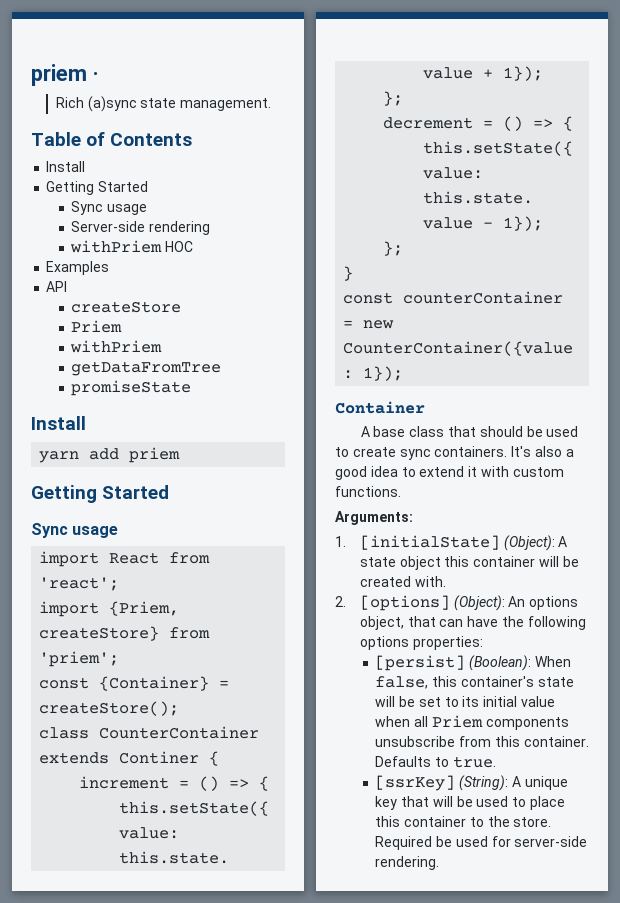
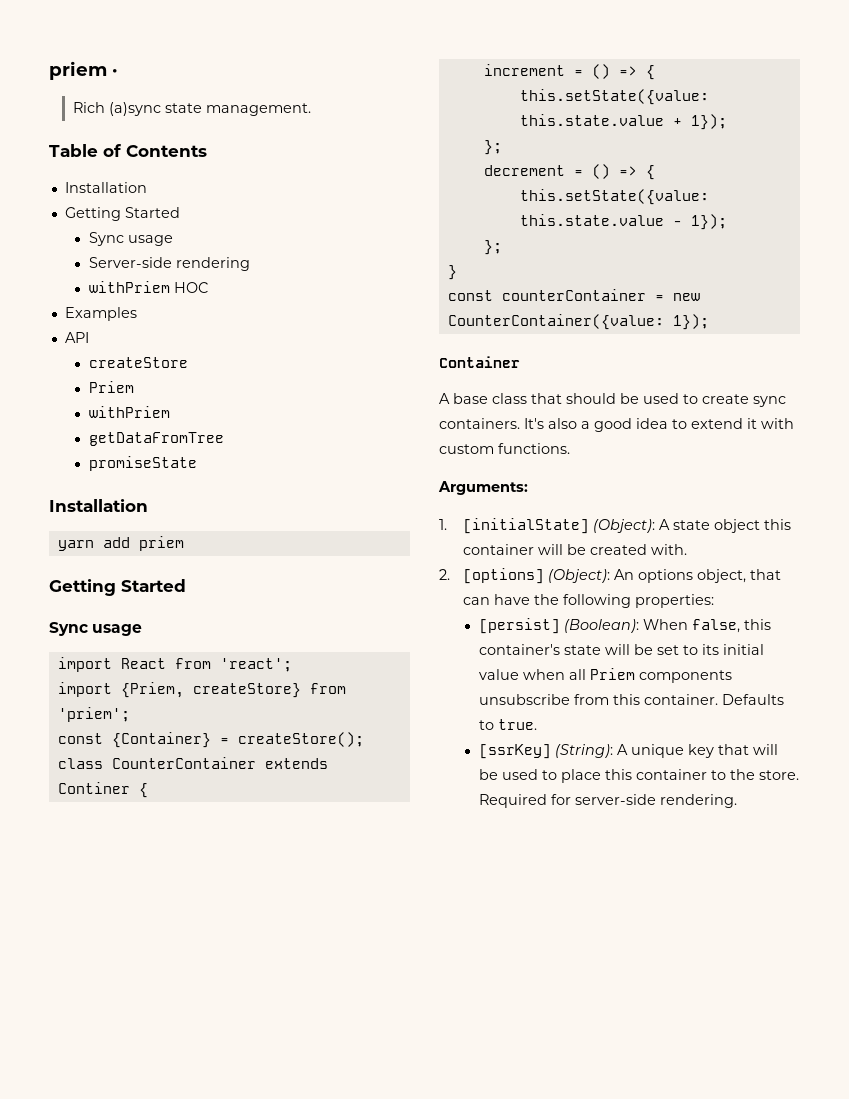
  Table of Contents
- Install
+ Installation
  promiseState
- Install
+ Installation
- 2. [options] (Object): An options object, that can have the following options properties:
+ 2. [options] (Object): An options object, that can have the following properties:
- Required be used for server-side rendering.
+ Required for server-side rendering.

